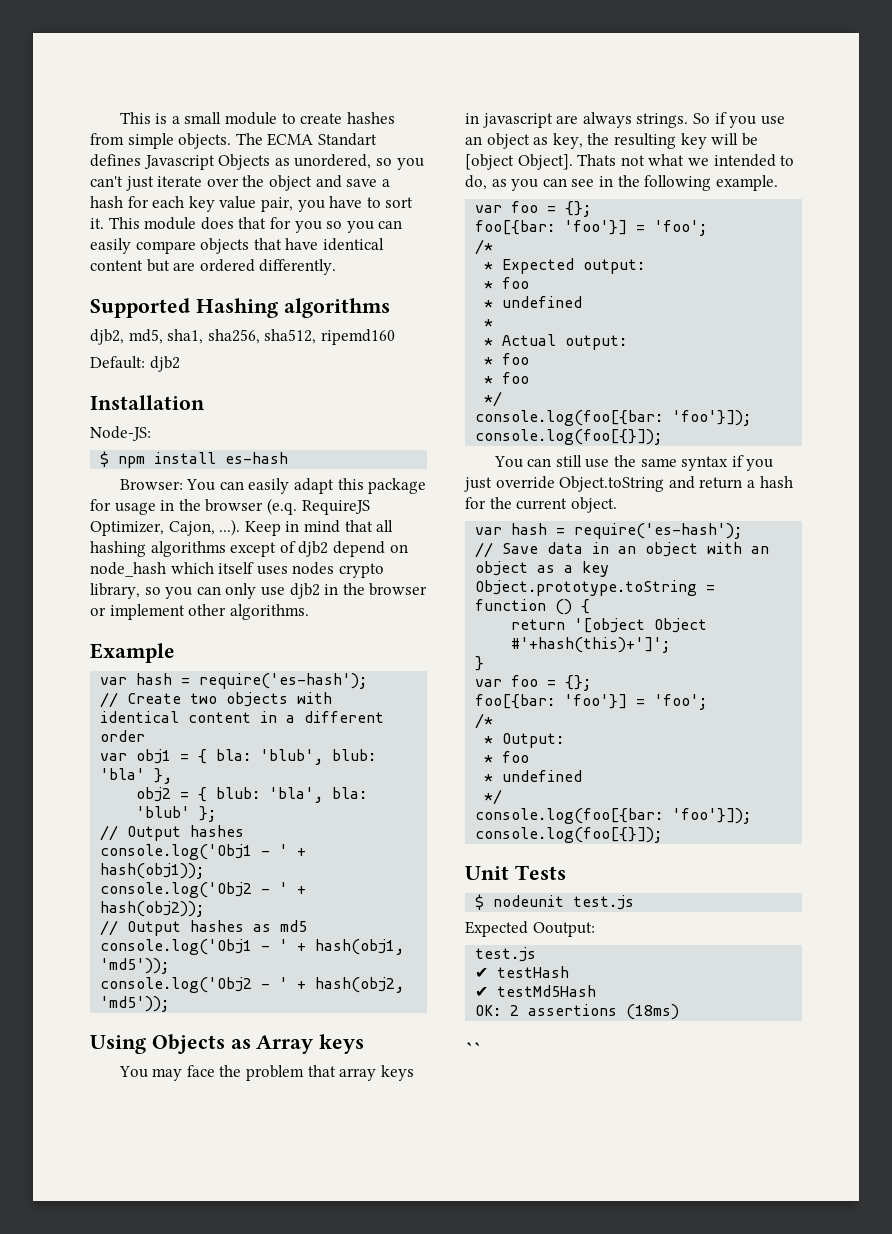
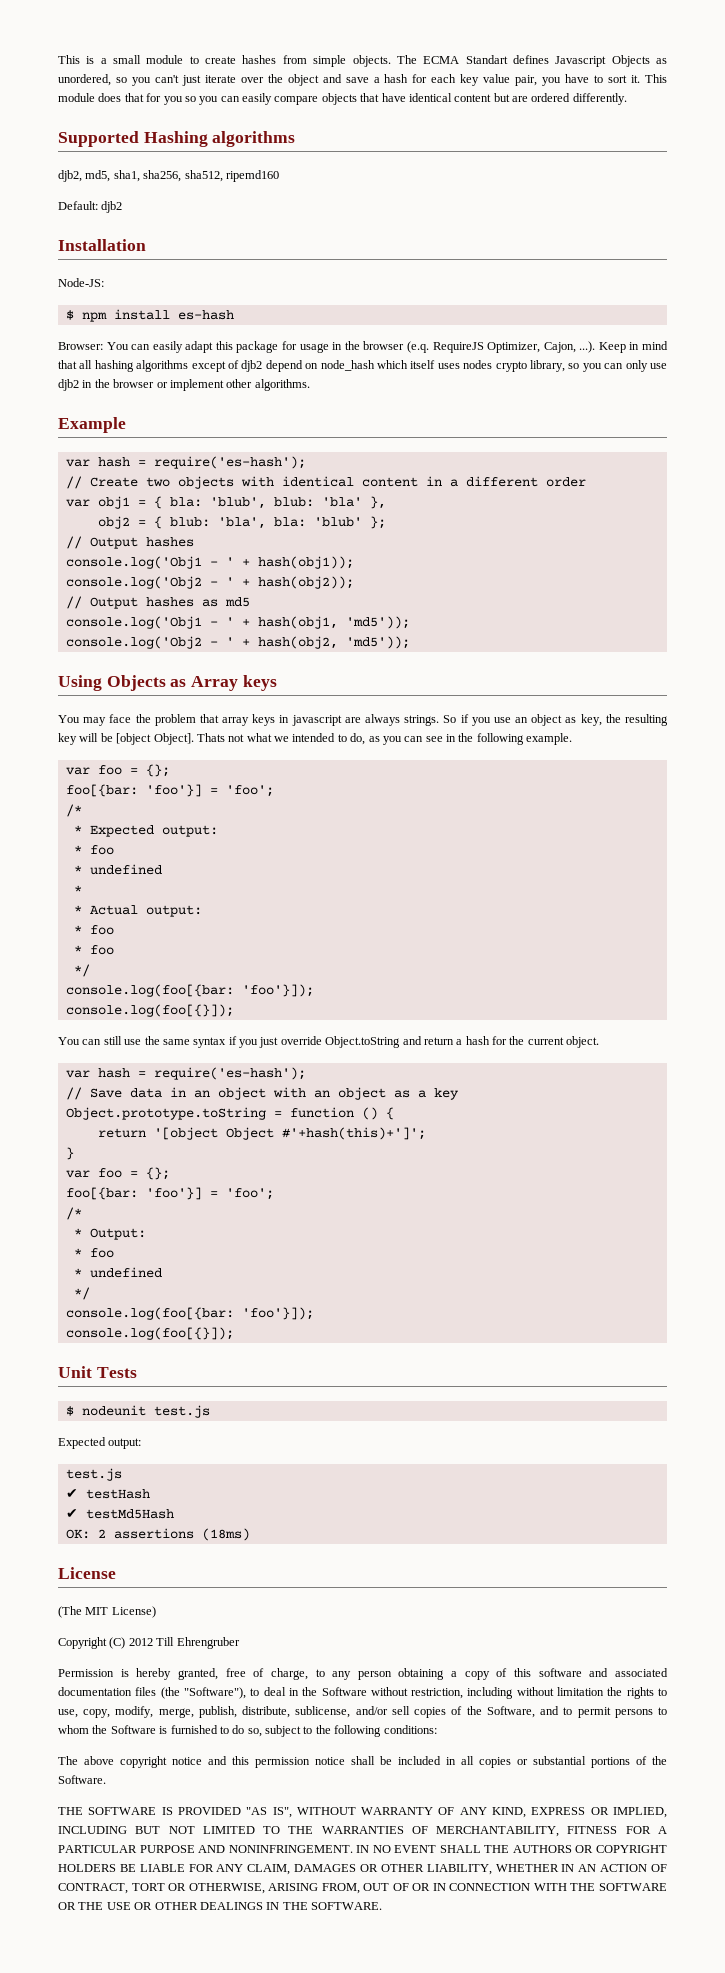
  $ nodeunit test.js
- Expected Ooutput:
+ Expected output:
- ``
+ License
+ (The MIT License)
+ Copyright (C) 2012 Till Ehrengruber
+ Permission is hereby granted, free of charge, to any person obtaining a copy of this software and associated documentation files (the "Software"), to deal in the Software without restriction, including without limitation the rights to use, copy, modify, merge, publish, distribute, sublicense, and/or sell copies of the Software, and to permit persons to whom the Software is furnished to do so, subject to the following conditions:
+ The above copyright notice and this permission notice shall be included in all copies or substantial portions of the Software.
+ THE SOFTWARE IS PROVIDED "AS IS", WITHOUT WARRANTY OF ANY KIND, EXPRESS OR IMPLIED, INCLUDING BUT NOT LIMITED TO THE WARRANTIES OF MERCHANTABILITY, FITNESS FOR A PARTICULAR PURPOSE AND NONINFRINGEMENT. IN NO EVENT SHALL THE AUTHORS OR COPYRIGHT HOLDERS BE LIABLE FOR ANY CLAIM, DAMAGES OR OTHER LIABILITY, WHETHER IN AN ACTION OF CONTRACT, TORT OR OTHERWISE, ARISING FROM, OUT OF OR IN CONNECTION WITH THE SOFTWARE OR THE USE OR OTHER DEALINGS IN THE SOFTWARE.

